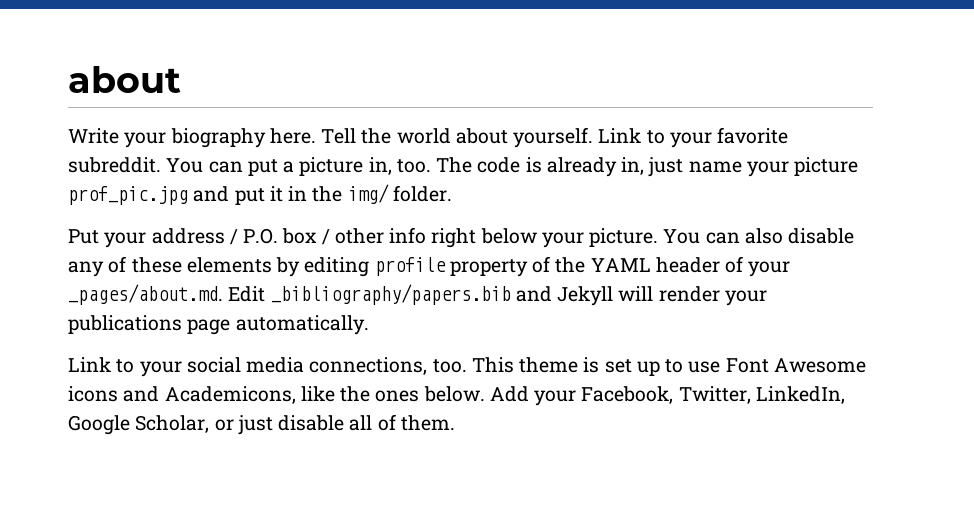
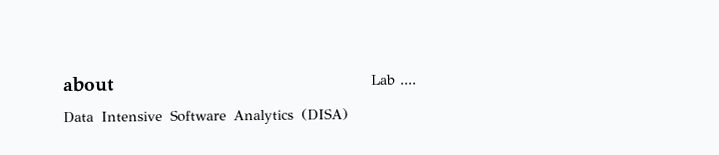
- Write your biography here. Tell the world about yourself. Link to your favorite subreddit. You can put a picture in, too. The code is already in, just name your picture prof_pic.jpg and put it in the img/ folder.
- Put your address / P.O. box / other info right below your picture. You can also disable any of these elements by editing profile property of the YAML header of your _pages/about.md. Edit _bibliography/papers.bib and Jekyll will render your publications page automatically.
- Link to your social media connections, too. This theme is set up to use Font Awesome icons and Academicons, like the ones below. Add your Facebook, Twitter, LinkedIn, Google Scholar, or just disable all of them.
+ Data Intensive Software Analytics (DISA) Lab ....

